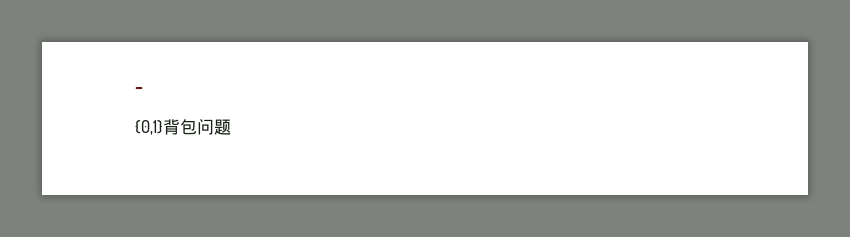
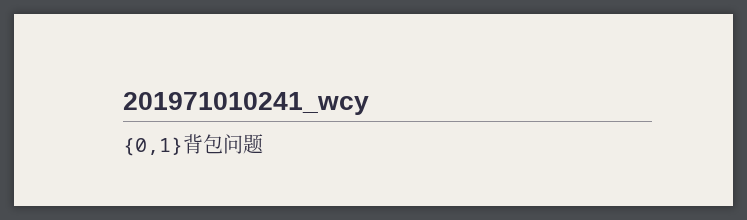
- -
+ 201971010241_wcy

